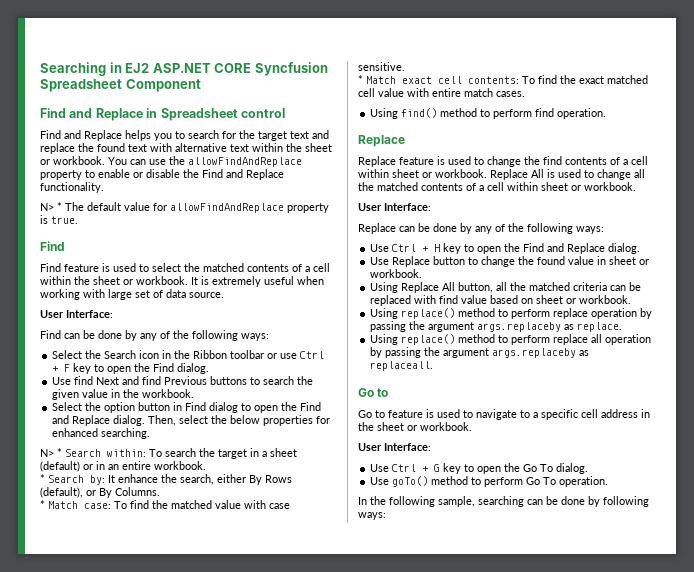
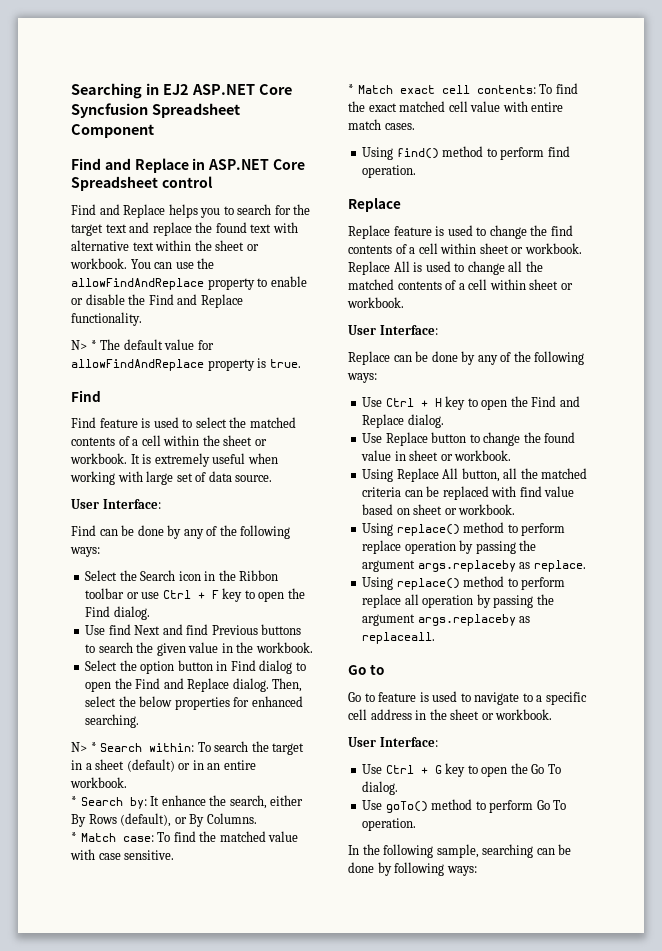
- Searching in EJ2 ASP.NET CORE Syncfusion Spreadsheet Component
+ Searching in EJ2 ASP.NET Core Syncfusion Spreadsheet Component
- Find and Replace in Spreadsheet control
+ Find and Replace in ASP.NET Core Spreadsheet control

